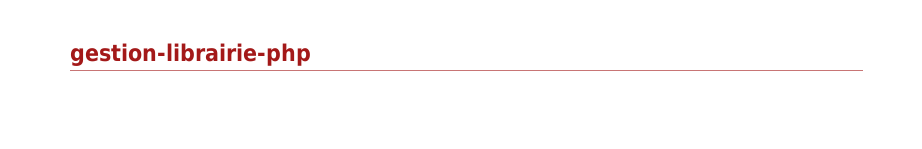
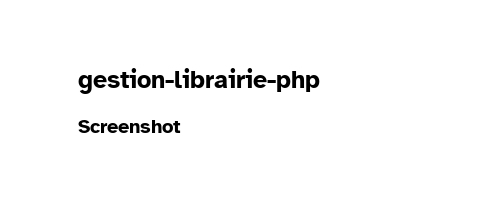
+ Screenshot

